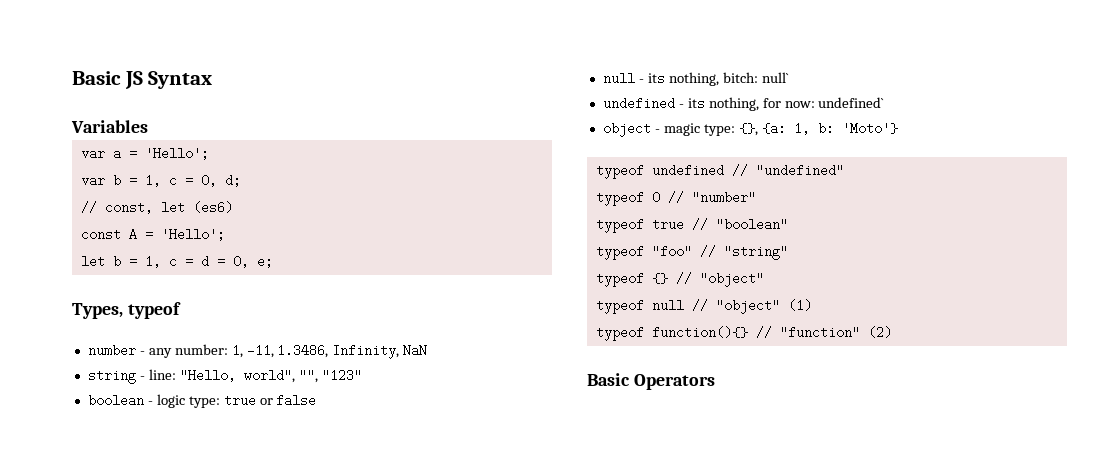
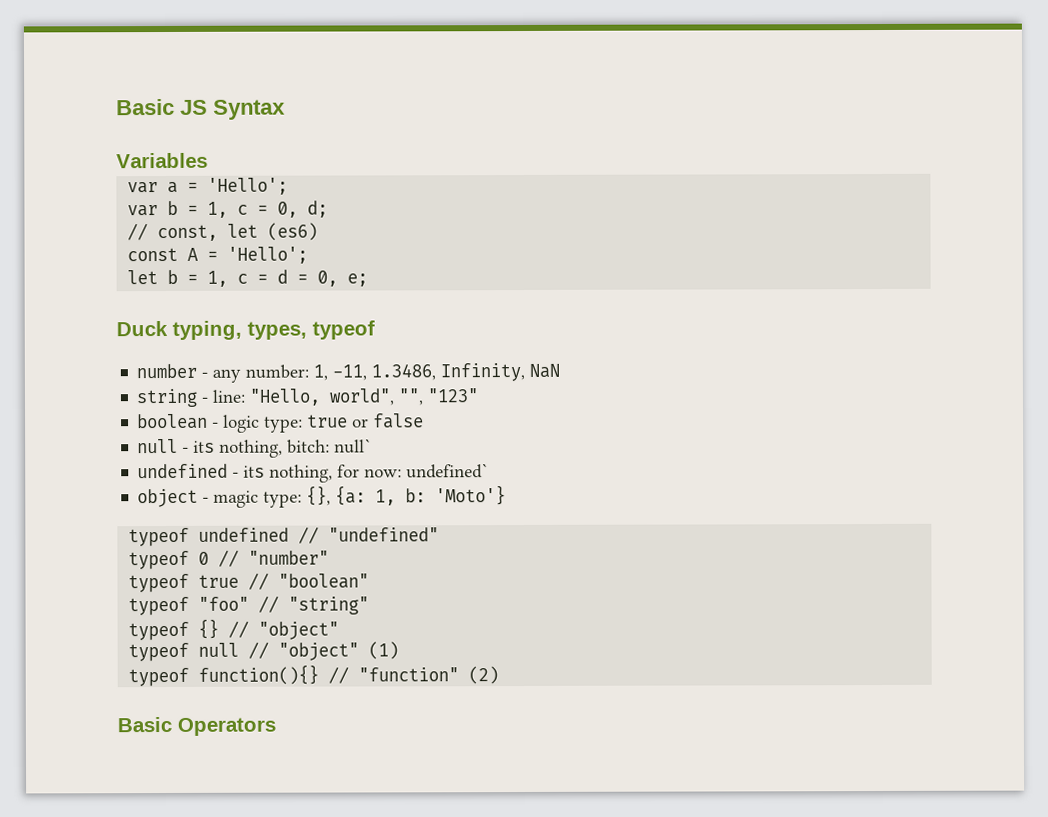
- Types, typeof
+ Duck typing, types, typeof

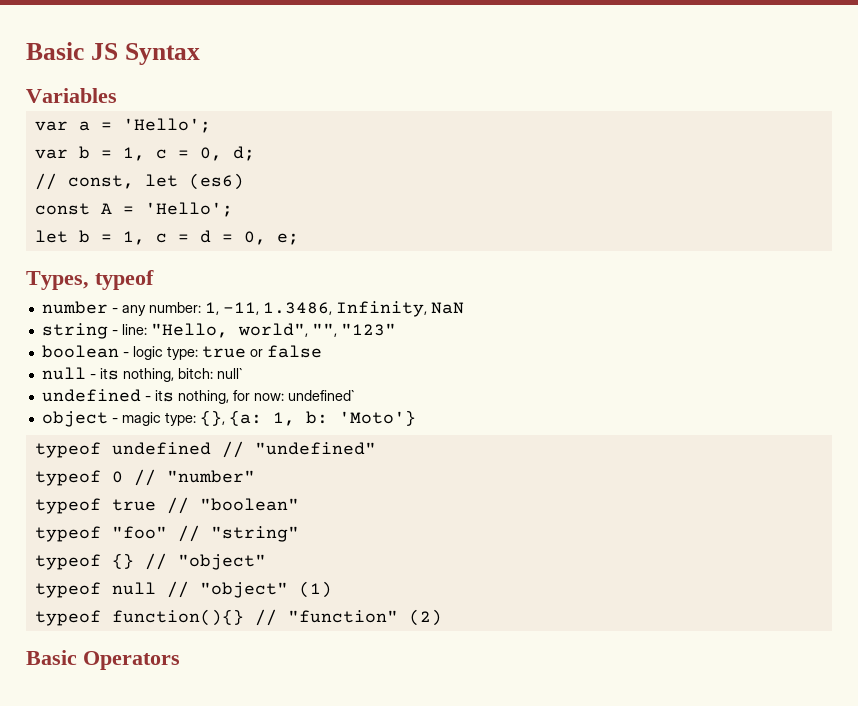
- Duck typing, types, typeof
+ Types, typeof

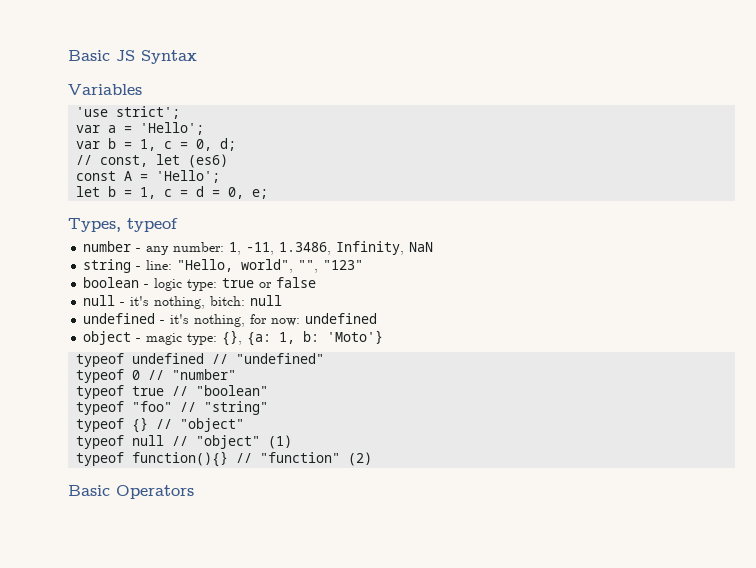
+ 'use strict';
- null - its nothing, bitch: null`
+ null - it's nothing, bitch: null
- undefined - its nothing, for now: undefined`
+ undefined - it's nothing, for now: undefined

